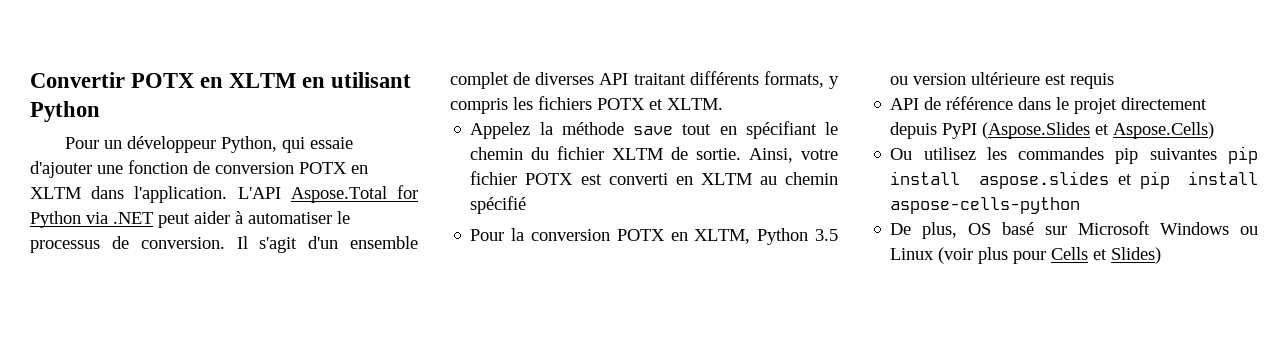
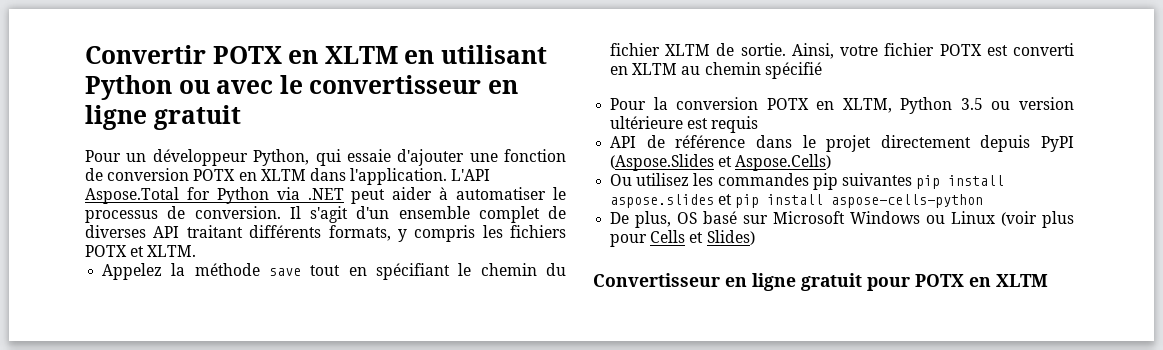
- Convertir POTX en XLTM en utilisant Python
+ Convertir POTX en XLTM en utilisant Python ou avec le convertisseur en ligne gratuit
+ Convertisseur en ligne gratuit pour POTX en XLTM

